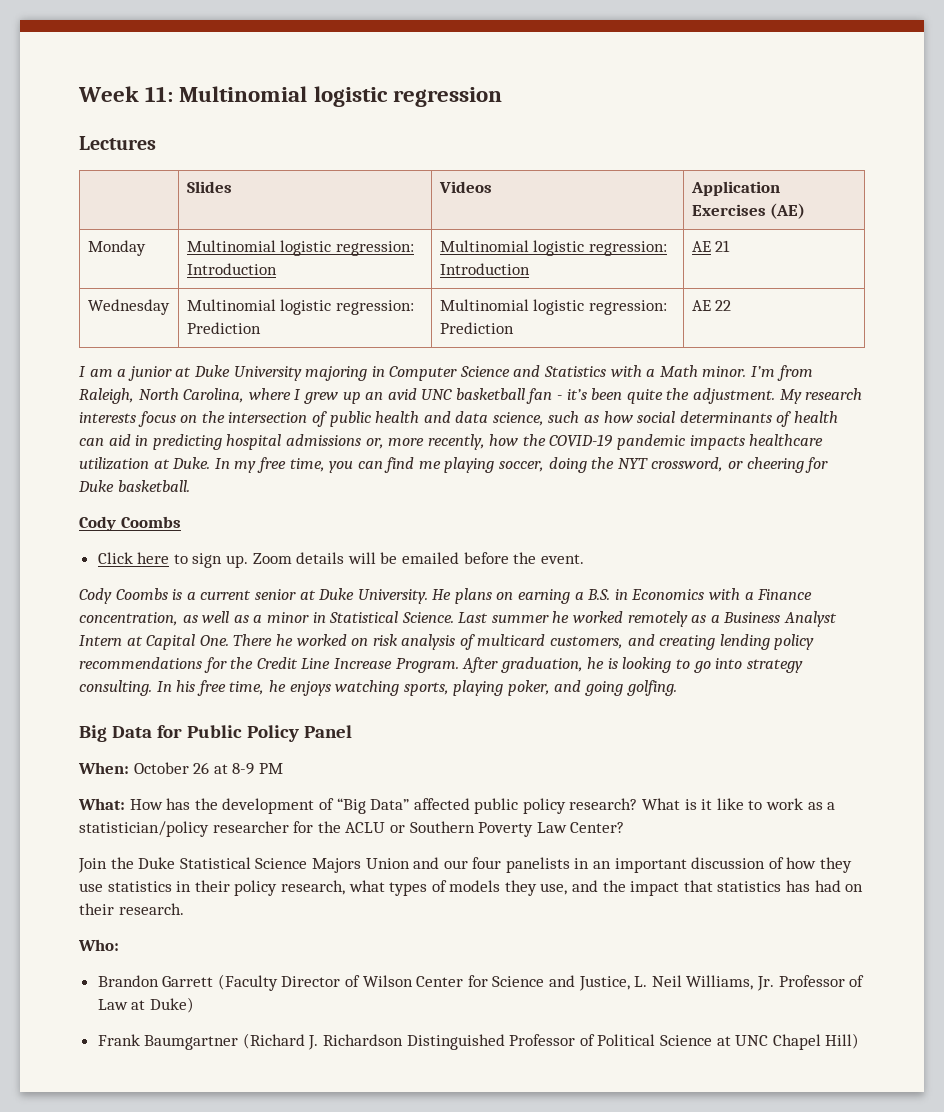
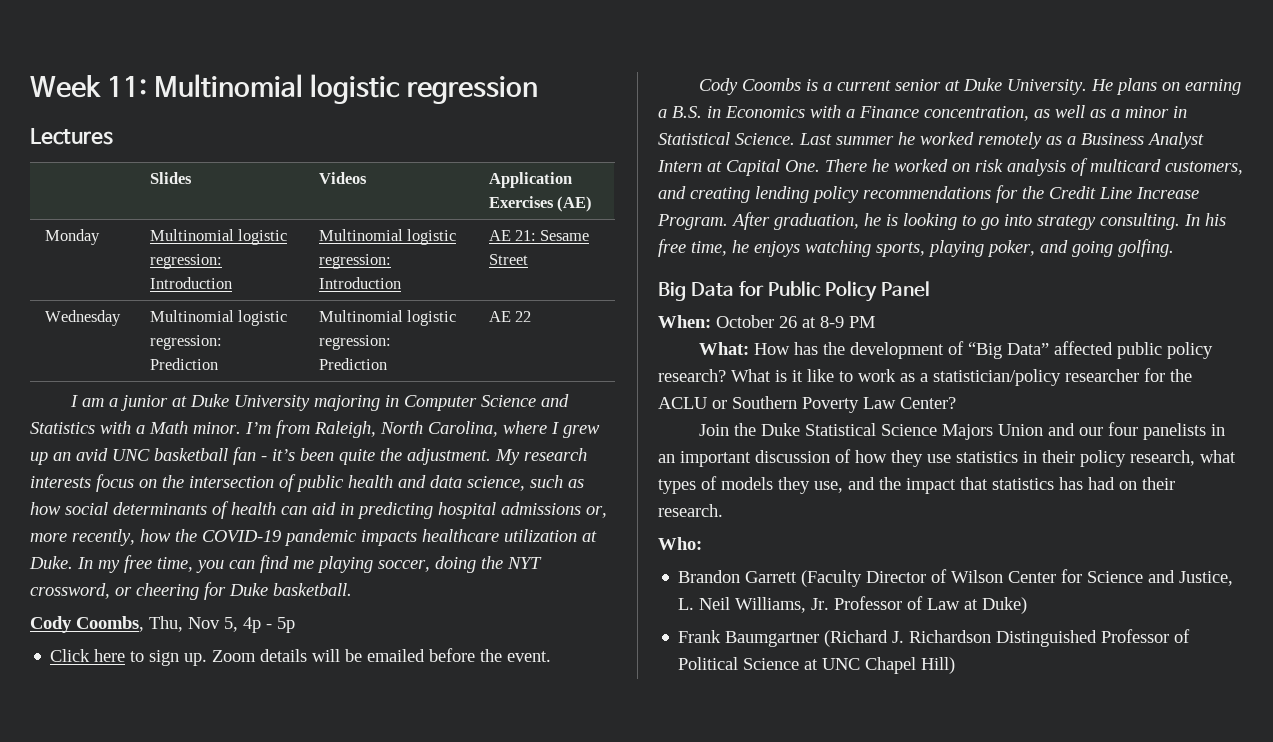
- Monday | Multinomial logistic regression: Introduction | Multinomial logistic regression: Introduction | AE 21
+ Monday | Multinomial logistic regression: Introduction | Multinomial logistic regression: Introduction | AE 21: Sesame Street
  In my free time, you can find me playing soccer, doing the NYT crossword, or cheering for Duke basketball.
- Cody Coombs
+ Cody Coombs, Thu, Nov 5, 4p - 5p

